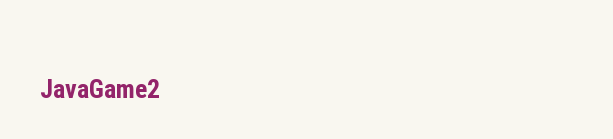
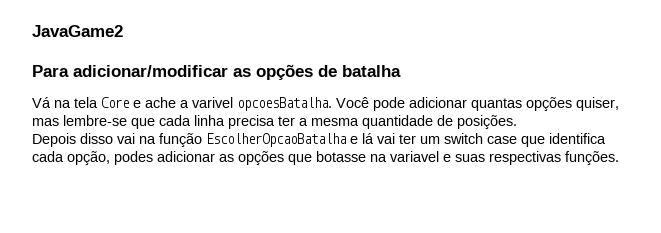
+ Para adicionar/modificar as opções de batalha
+ Vá na tela Core e ache a varivel opcoesBatalha. Você pode adicionar quantas opções quiser, mas lembre-se que cada linha precisa ter a mesma quantidade de posições.
+ Depois disso vai na função EscolherOpcaoBatalha e lá vai ter um switch case que identifica cada opção, podes adicionar as opções que botasse na variavel e suas respectivas funções.

